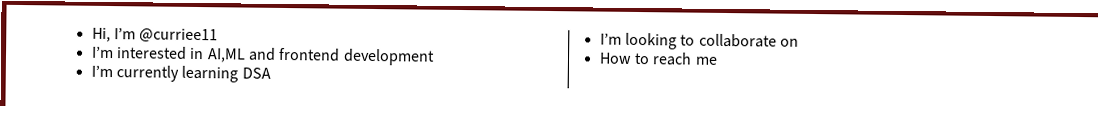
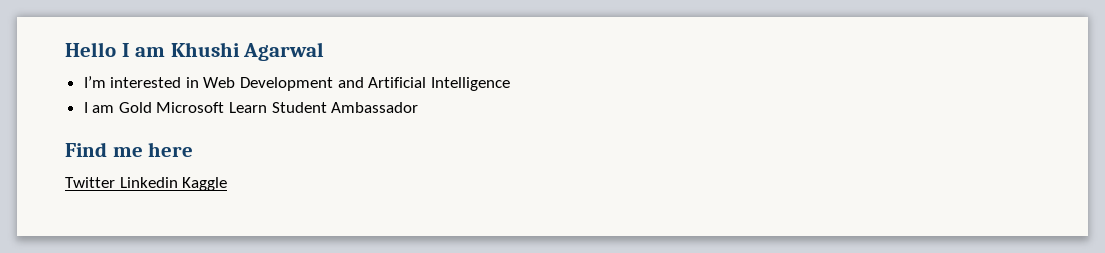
- Hi, I’m @curriee11
- I’m interested in AI,ML and frontend development
- I’m currently learning DSA
- I’m looking to collaborate on
- How to reach me
+ Hello I am Khushi Agarwal
+ I’m interested in Web Development and Artificial Intelligence
+ I am Gold Microsoft Learn Student Ambassador
+ Find me here
+ Twitter Linkedin Kaggle

